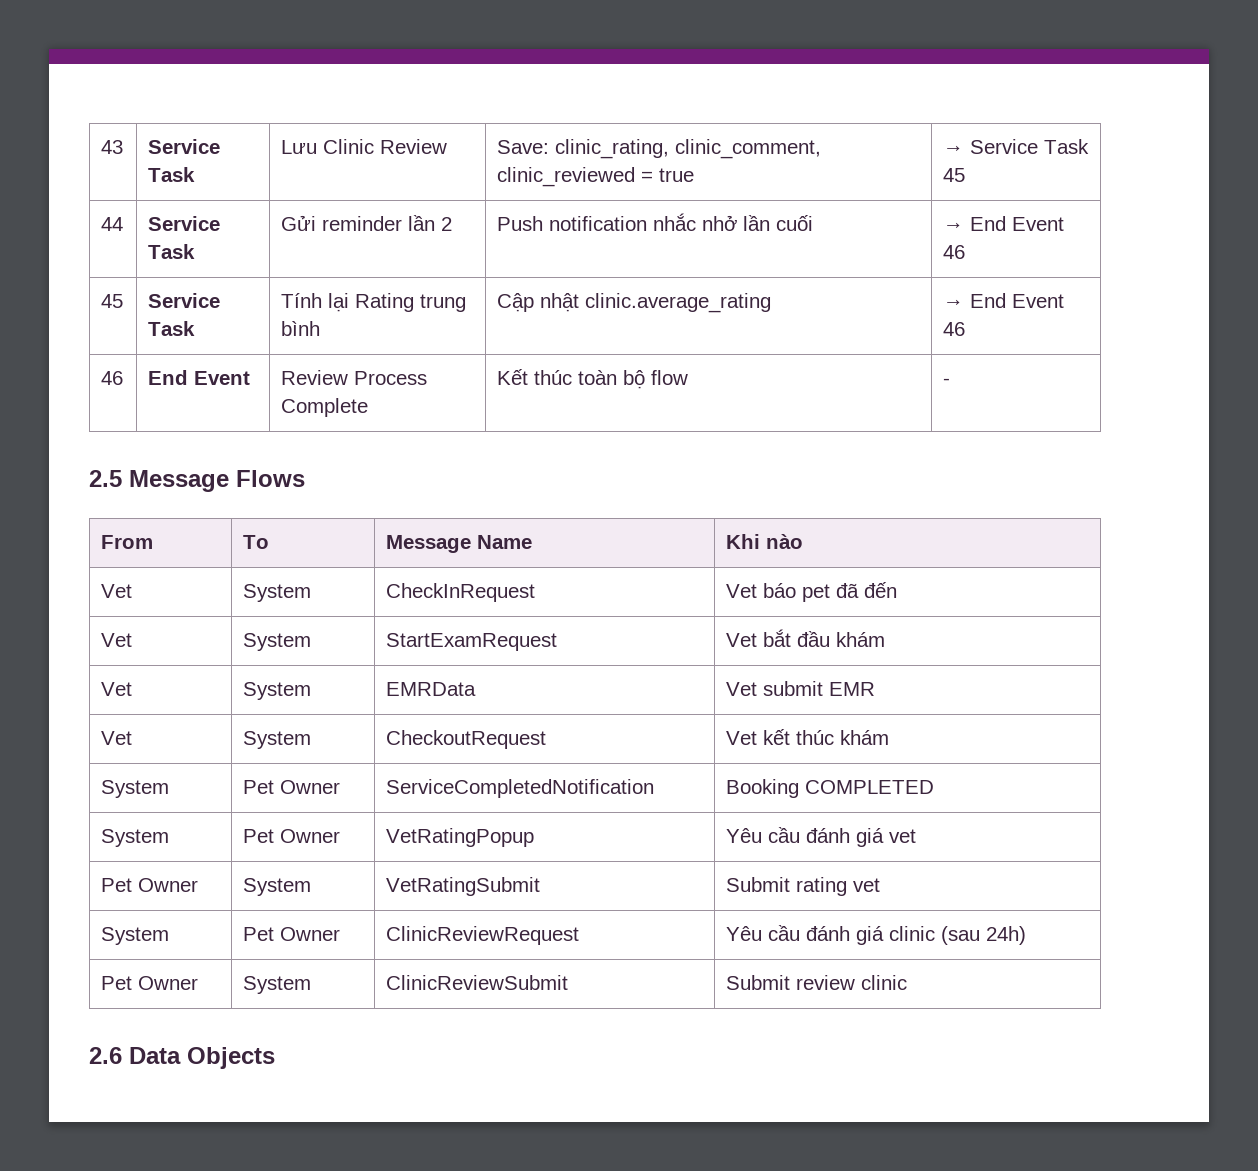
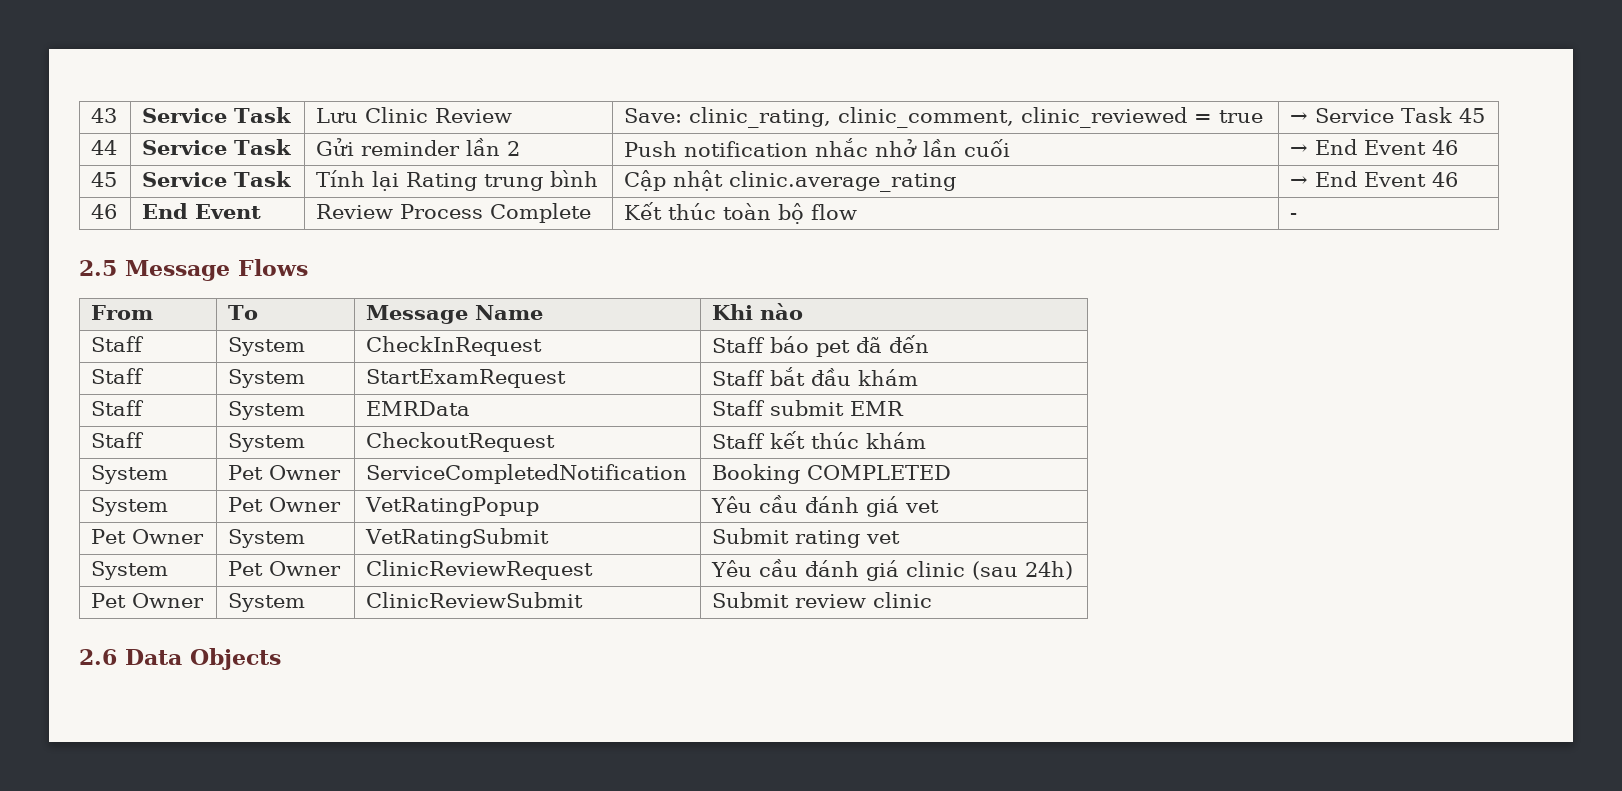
- Vet | System | CheckInRequest | Vet báo pet đã đến
+ Staff | System | CheckInRequest | Staff báo pet đã đến
- Vet | System | StartExamRequest | Vet bắt đầu khám
+ Staff | System | StartExamRequest | Staff bắt đầu khám
- Vet | System | EMRData | Vet submit EMR
+ Staff | System | EMRData | Staff submit EMR
- Vet | System | CheckoutRequest | Vet kết thúc khám
+ Staff | System | CheckoutRequest | Staff kết thúc khám

